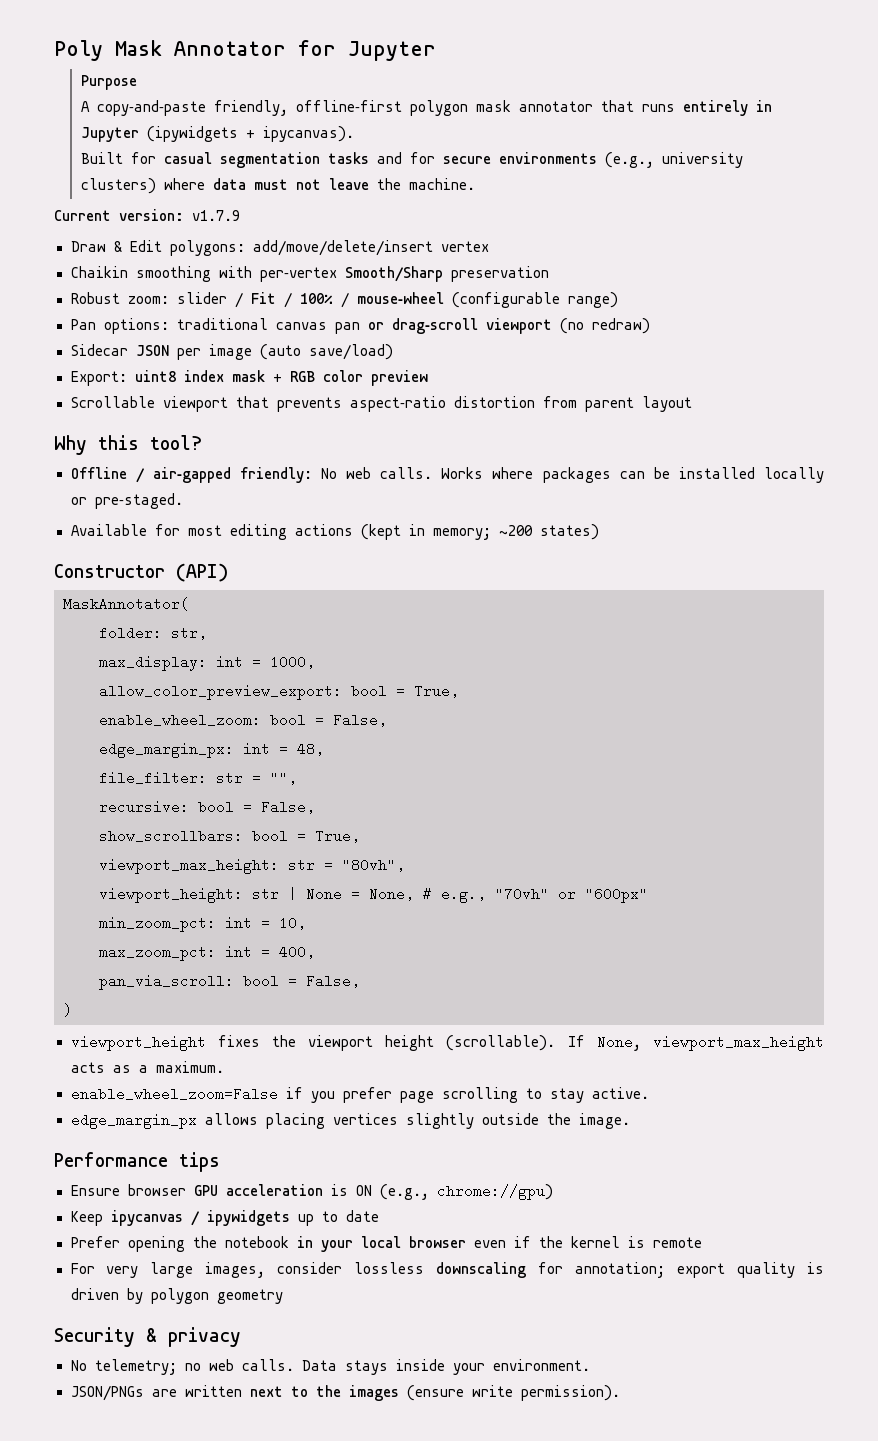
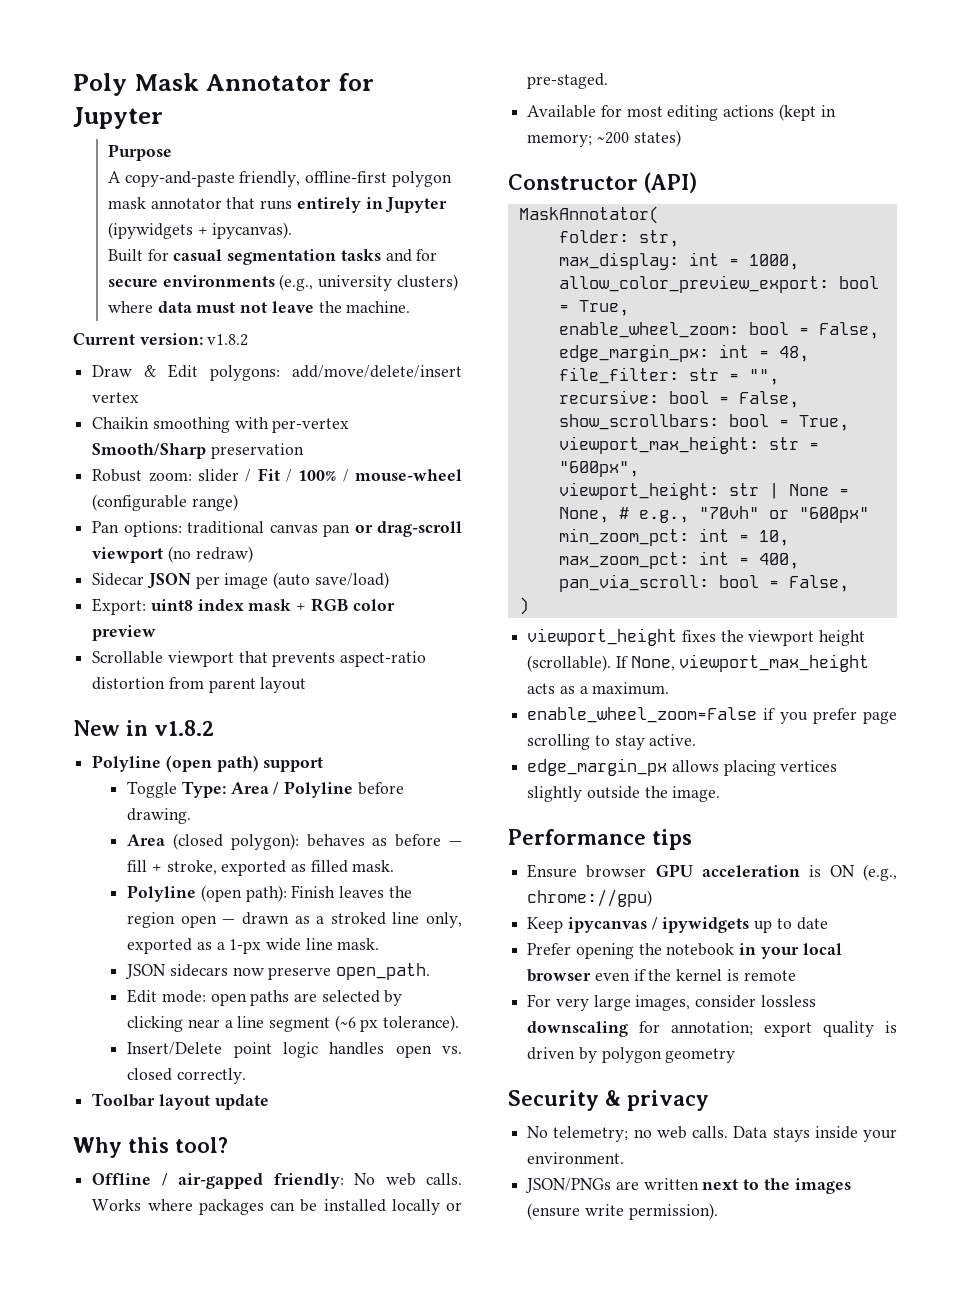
- Current version: v1.7.9
+ Current version: v1.8.2
+ New in v1.8.2
+ Polyline (open path) support
+ Toggle Type: Area / Polyline before drawing.
+ Area (closed polygon): behaves as before — fill + stroke, exported as filled mask.
+ Polyline (open path): Finish leaves the region open — drawn as a stroked line only, exported as a 1-px wide line mask.
+ JSON sidecars now preserve open_path.
+ Edit mode: open paths are selected by clicking near a line segment (~6 px tolerance).
+ Insert/Delete point logic handles open vs. closed correctly.
+ Toolbar layout update
- viewport_max_height: str = "80vh",
+ viewport_max_height: str = "600px",

